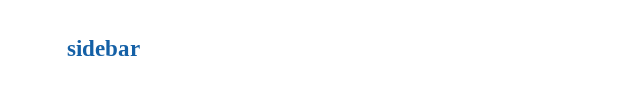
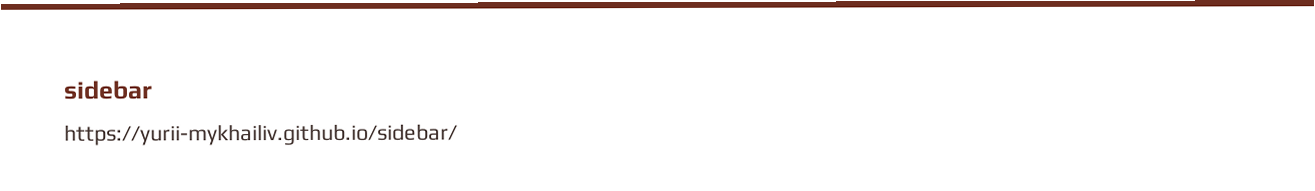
+ https://yurii-mykhailiv.github.io/sidebar/

